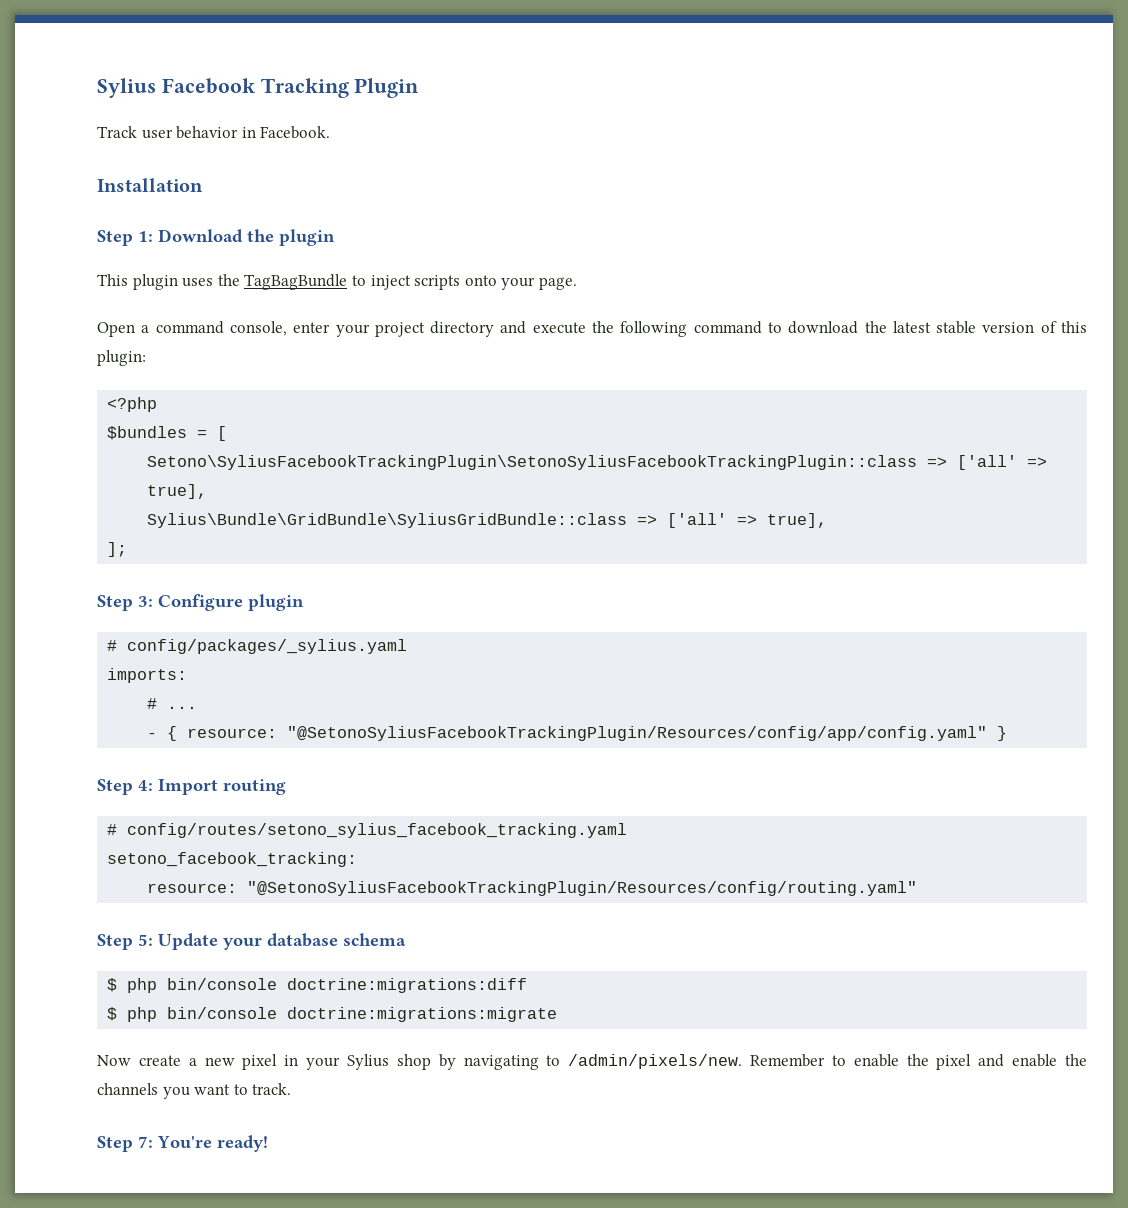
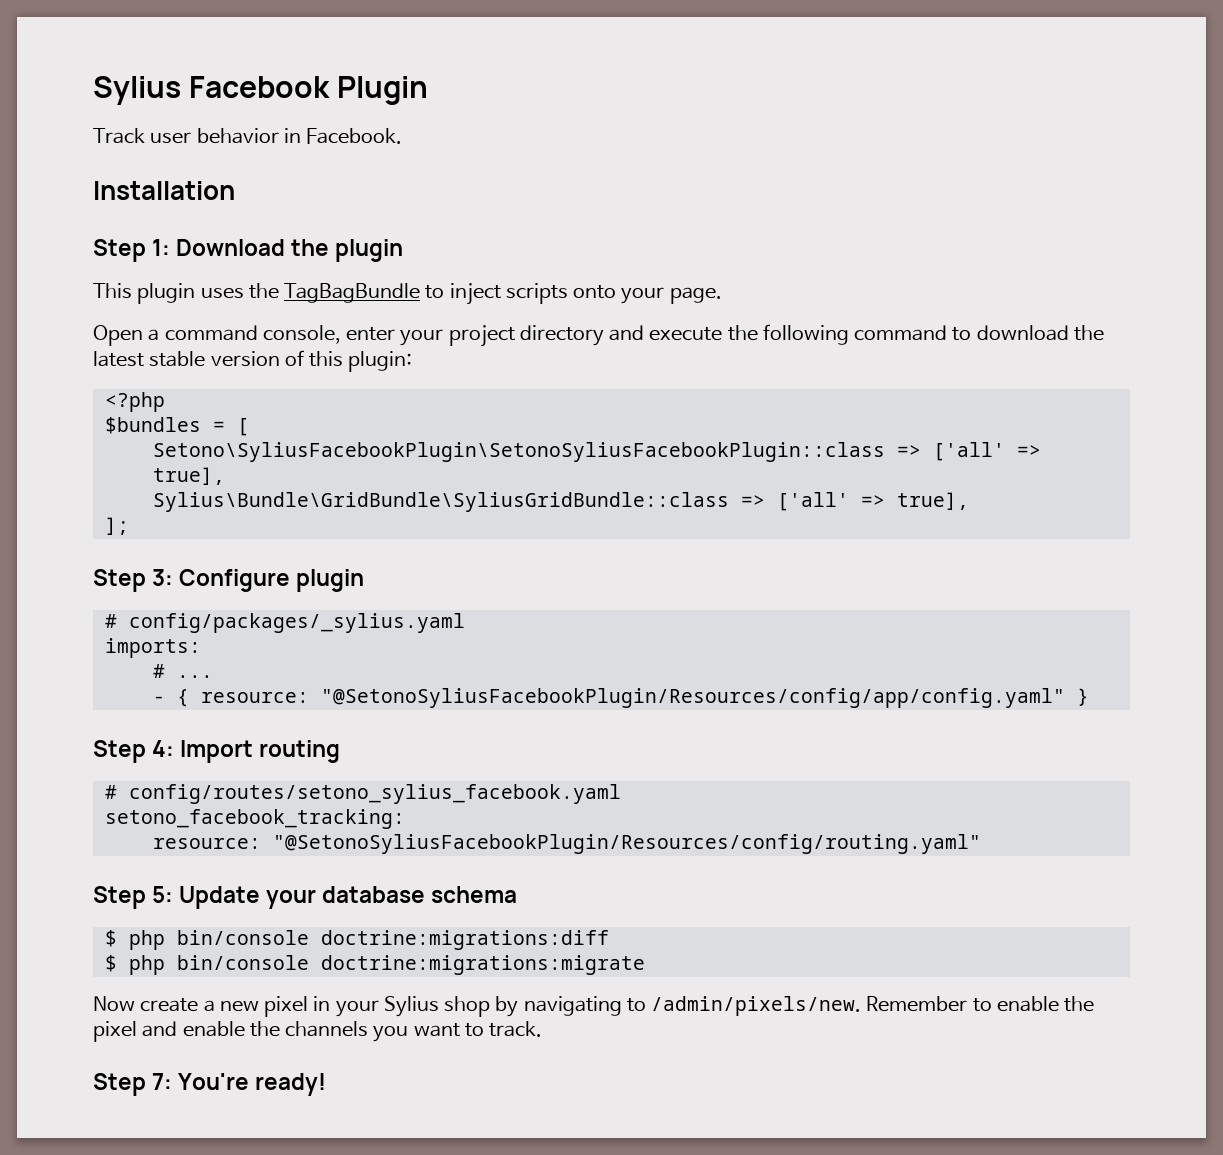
- Sylius Facebook Tracking Plugin
+ Sylius Facebook Plugin
- Setono\SyliusFacebookTrackingPlugin\SetonoSyliusFacebookTrackingPlugin::class => ['all' => true],
+ Setono\SyliusFacebookPlugin\SetonoSyliusFacebookPlugin::class => ['all' => true],
- - { resource: "@SetonoSyliusFacebookTrackingPlugin/Resources/config/app/config.yaml" }
+ - { resource: "@SetonoSyliusFacebookPlugin/Resources/config/app/config.yaml" }
- # config/routes/setono_sylius_facebook_tracking.yaml
+ # config/routes/setono_sylius_facebook.yaml
- resource: "@SetonoSyliusFacebookTrackingPlugin/Resources/config/routing.yaml"
+ resource: "@SetonoSyliusFacebookPlugin/Resources/config/routing.yaml"

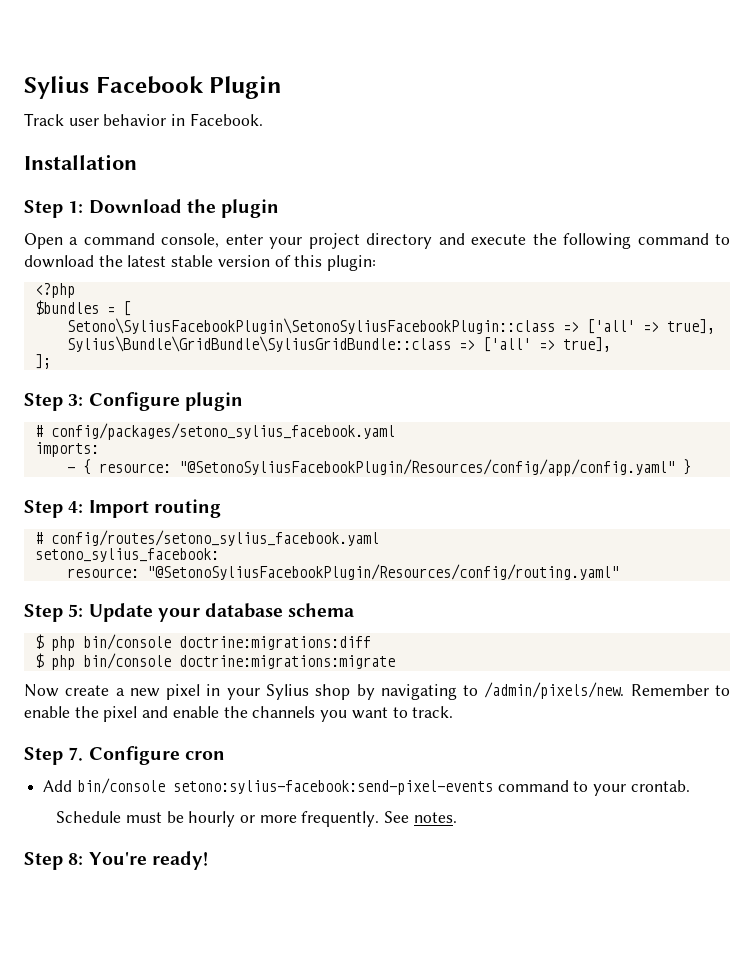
- This plugin uses the TagBagBundle to inject scripts onto your page.
- # config/packages/_sylius.yaml
+ # config/packages/setono_sylius_facebook.yaml
- # ...
- setono_facebook_tracking:
+ setono_sylius_facebook:
- Step 7: You're ready!
+ Step 7. Configure cron
+ Add bin/console setono:sylius-facebook:send-pixel-events command to your crontab.
+ Schedule must be hourly or more frequently. See notes.
+ Step 8: You're ready!

